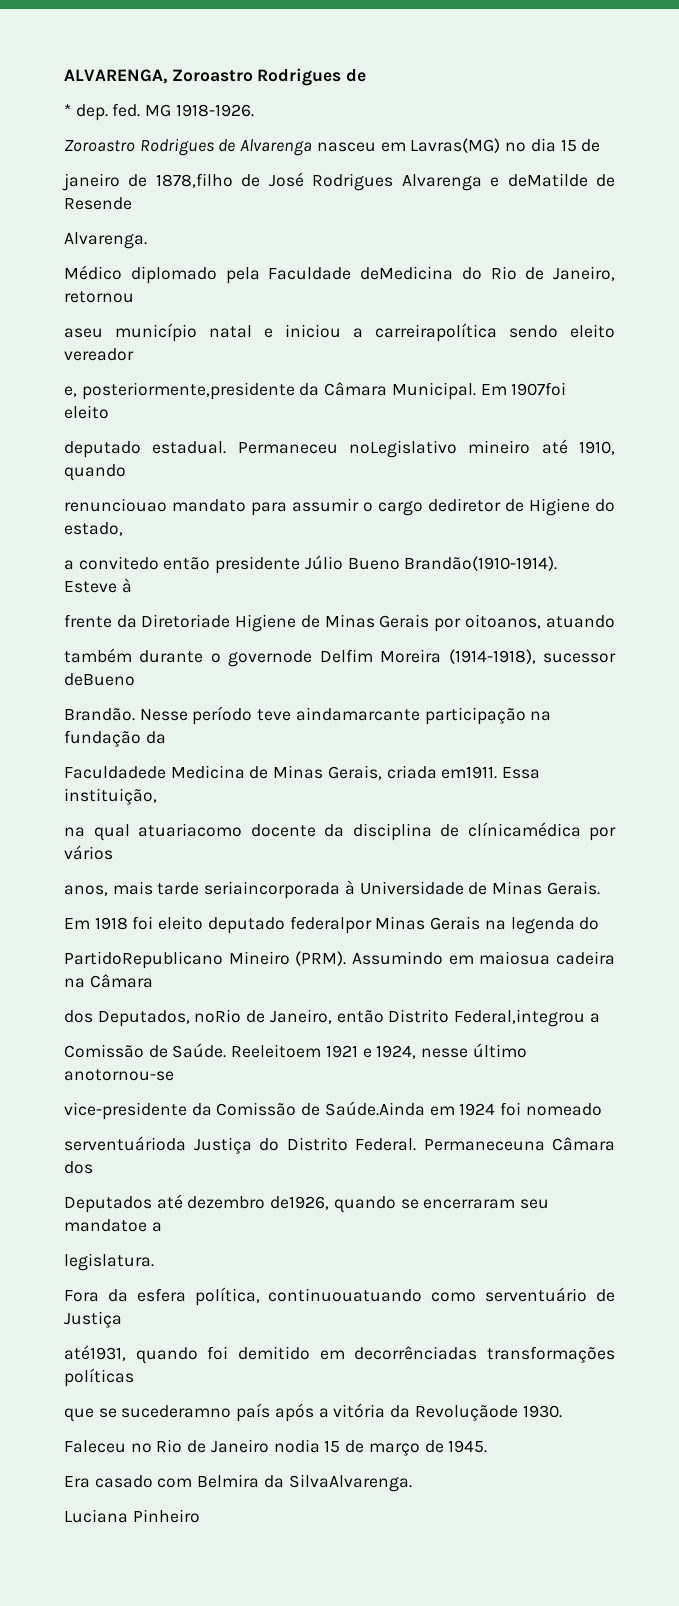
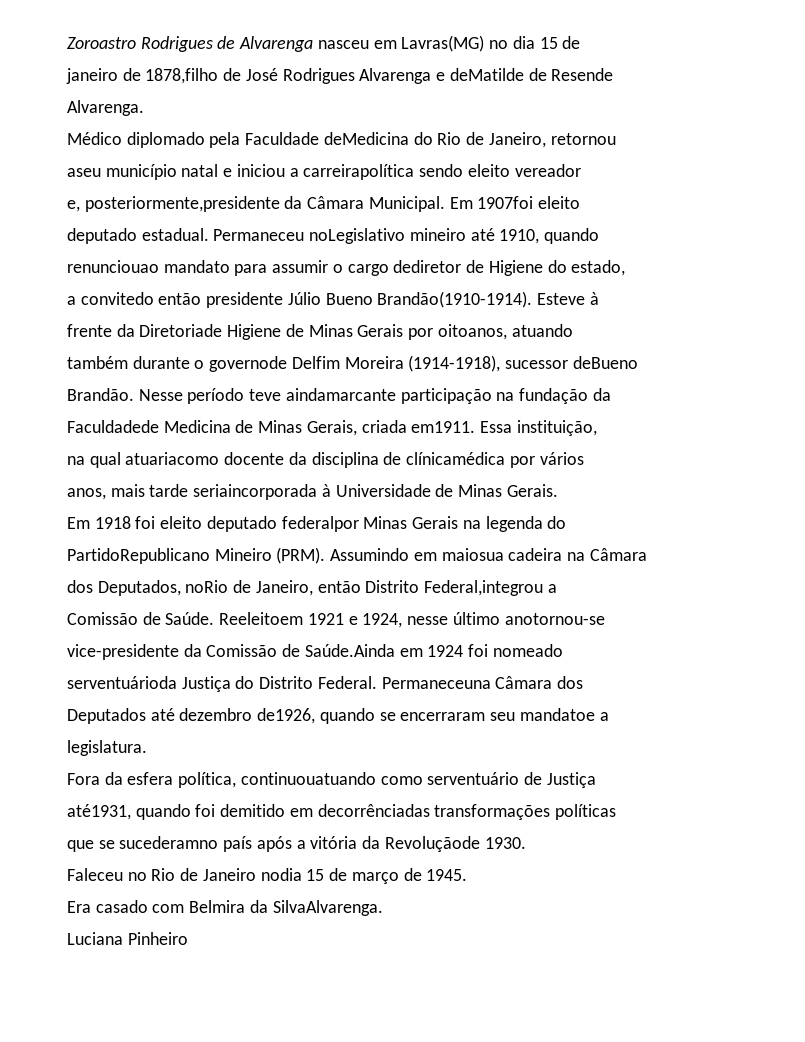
- ALVARENGA, Zoroastro Rodrigues de
- * dep. fed. MG 1918-1926.

